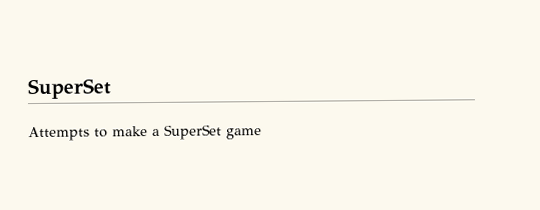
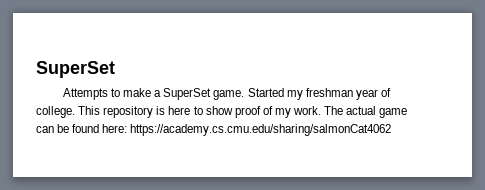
- Attempts to make a SuperSet game
+ Attempts to make a SuperSet game. Started my freshman year of college. This repository is here to show proof of my work. The actual game can be found here: https://academy.cs.cmu.edu/sharing/salmonCat4062

